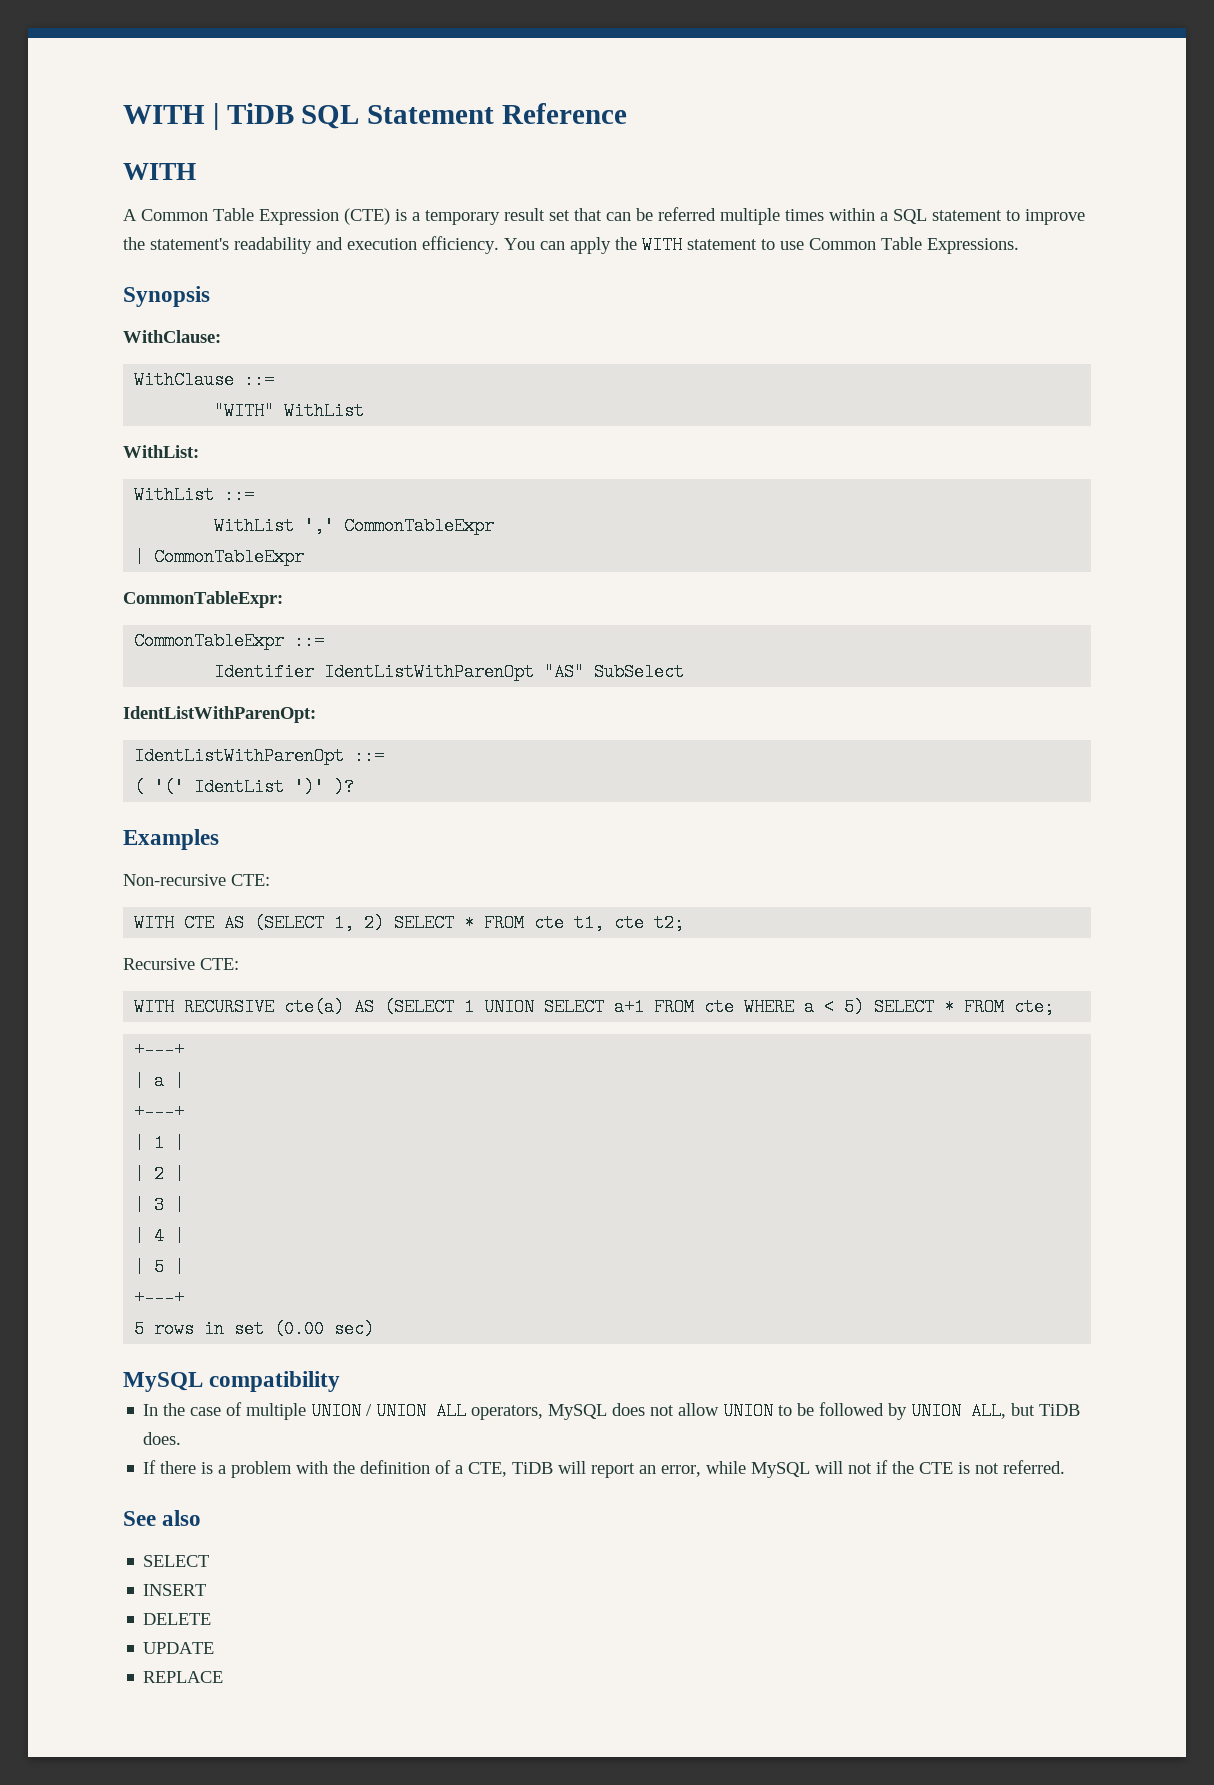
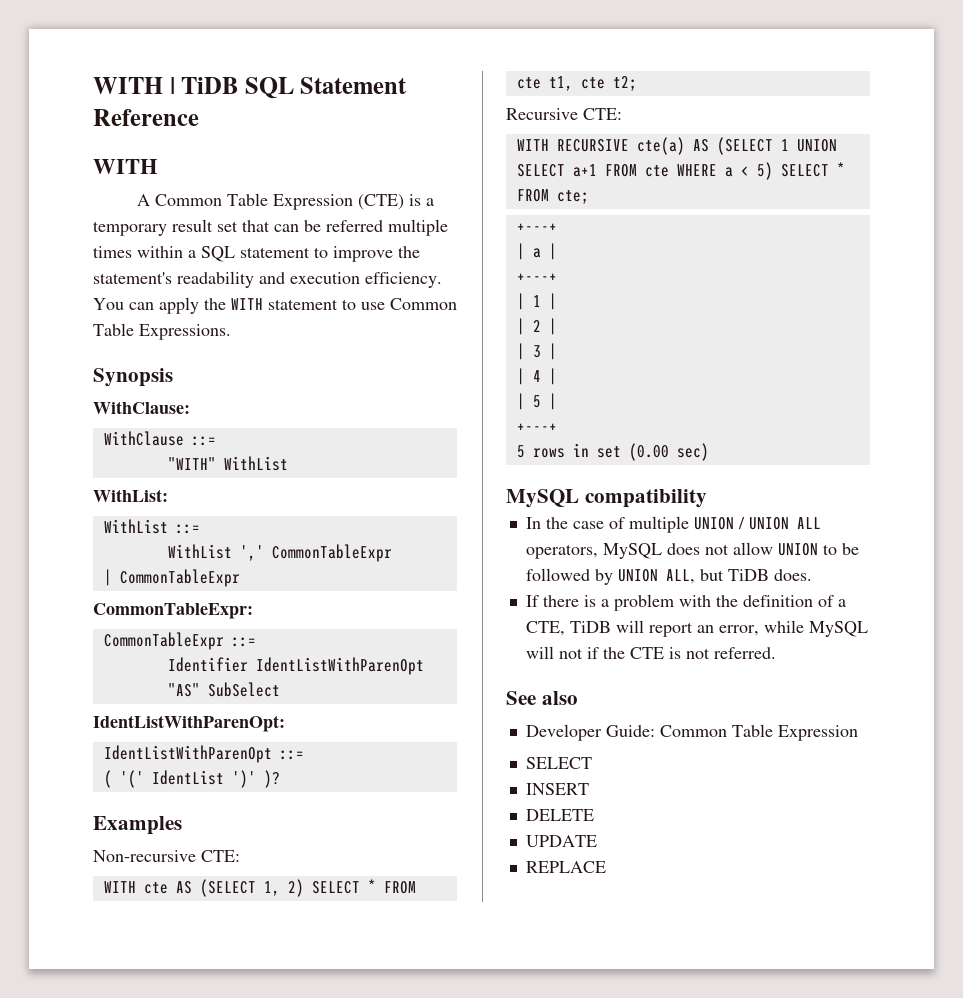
- WITH CTE AS (SELECT 1, 2) SELECT * FROM cte t1, cte t2;
+ WITH cte AS (SELECT 1, 2) SELECT * FROM cte t1, cte t2;
+ Developer Guide: Common Table Expression

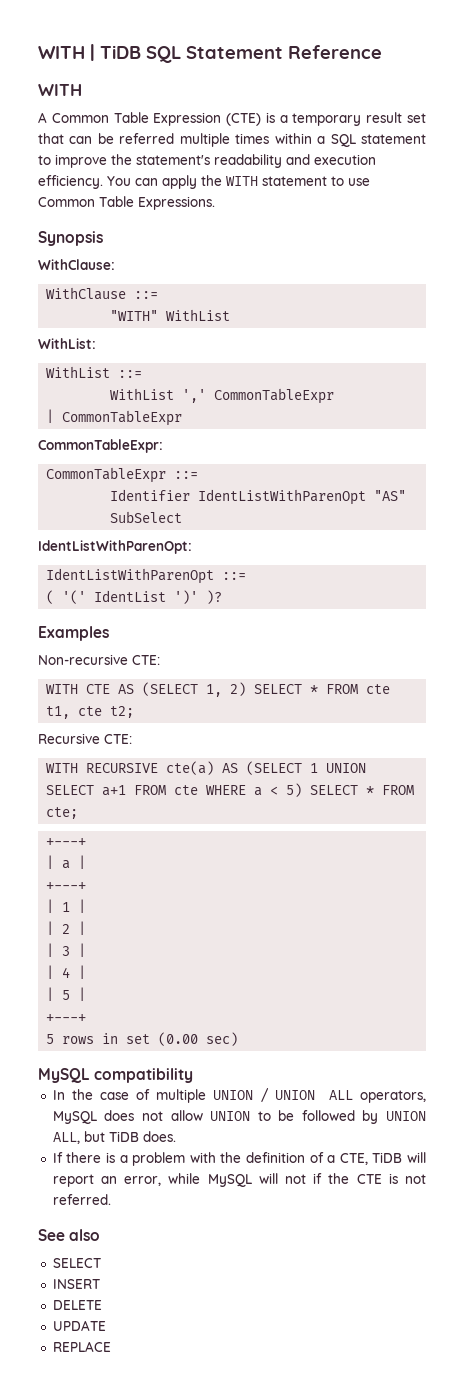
- WITH cte AS (SELECT 1, 2) SELECT * FROM cte t1, cte t2;
+ WITH CTE AS (SELECT 1, 2) SELECT * FROM cte t1, cte t2;
- Developer Guide: Common Table Expression

